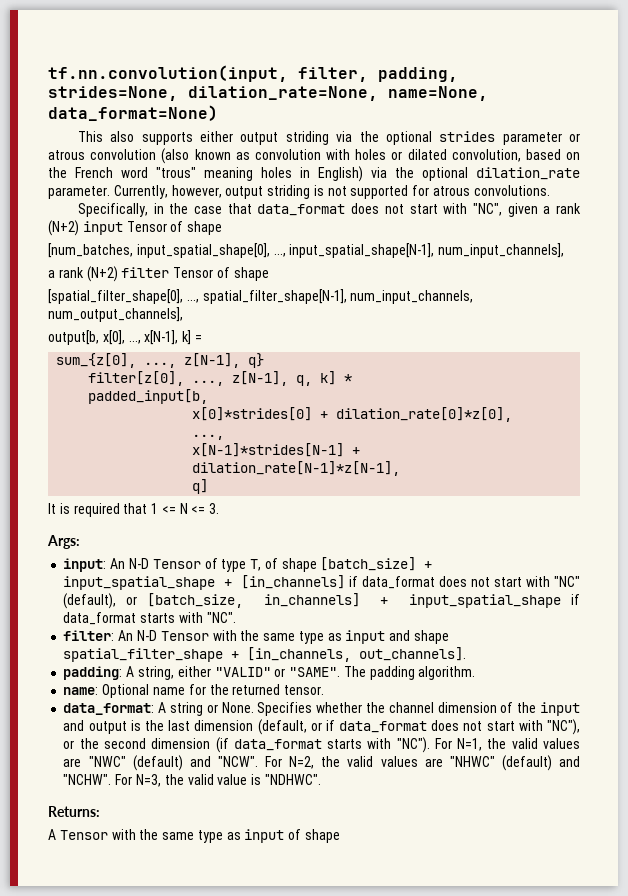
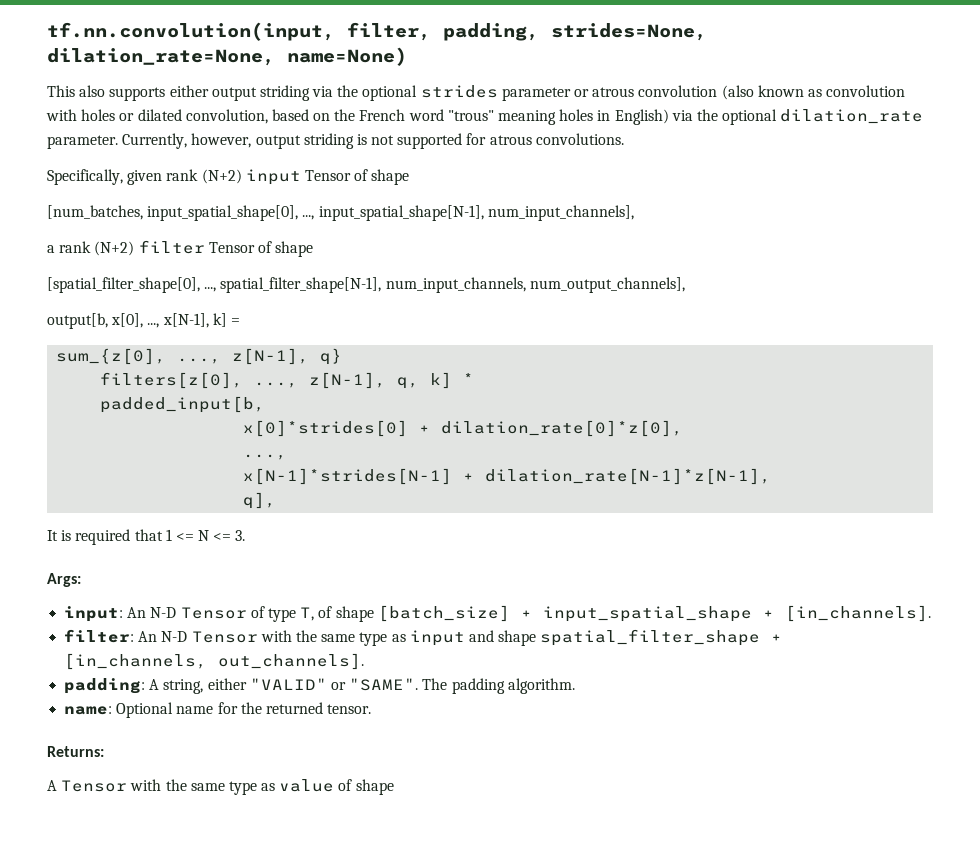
- tf.nn.convolution(input, filter, padding, strides=None, dilation_rate=None, name=None, data_format=None)
+ tf.nn.convolution(input, filter, padding, strides=None, dilation_rate=None, name=None)
- Specifically, in the case that data_format does not start with "NC", given a rank (N+2) input Tensor of shape
+ Specifically, given rank (N+2) input Tensor of shape
- filter[z[0], ..., z[N-1], q, k] *
+ filters[z[0], ..., z[N-1], q, k] *
- q]
+ q],
- input: An N-D Tensor of type T, of shape [batch_size] + input_spatial_shape + [in_channels] if data_format does not start with "NC" (default), or [batch_size, in_channels] + input_spatial_shape if data_format starts with "NC".
+ input: An N-D Tensor of type T, of shape [batch_size] + input_spatial_shape + [in_channels].
- data_format: A string or None. Specifies whether the channel dimension of the input and output is the last dimension (default, or if data_format does not start with "NC"), or the second dimension (if data_format starts with "NC"). For N=1, the valid values are "NWC" (default) and "NCW". For N=2, the valid values are "NHWC" (default) and "NCHW". For N=3, the valid value is "NDHWC".
- A Tensor with the same type as input of shape
+ A Tensor with the same type as value of shape

